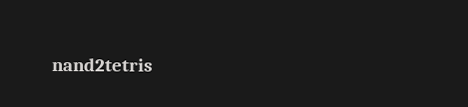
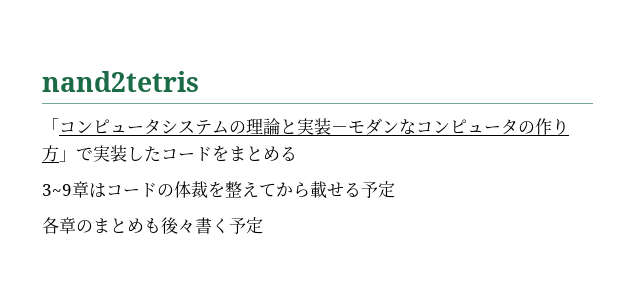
+ 「コンピュータシステムの理論と実装－モダンなコンピュータの作り方」で実装したコードをまとめる
+ 3~9章はコードの体裁を整えてから載せる予定
+ 各章のまとめも後々書く予定

